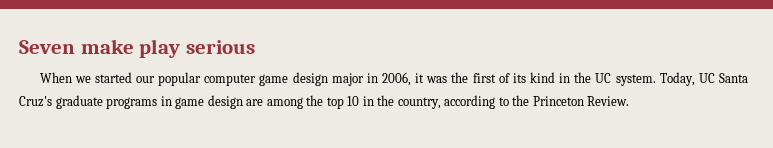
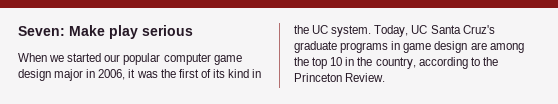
- Seven make play serious
+ Seven: Make play serious

